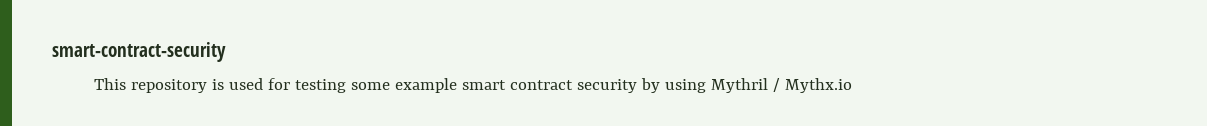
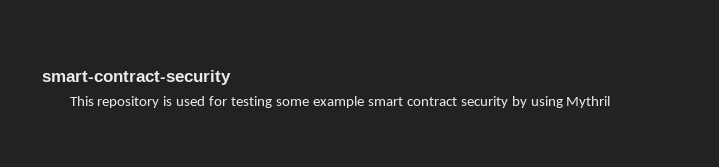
- This repository is used for testing some example smart contract security by using Mythril / Mythx.io
+ This repository is used for testing some example smart contract security by using Mythril

